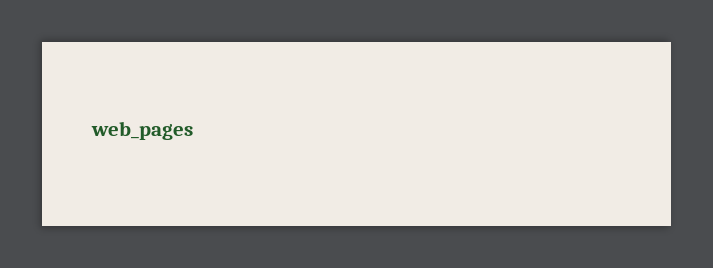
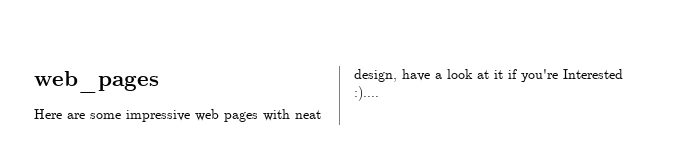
+ Here are some impressive web pages with neat design, have a look at it if you're Interested :)....

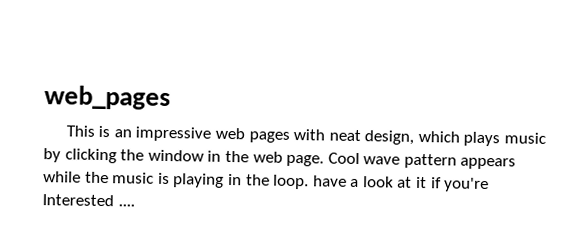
- Here are some impressive web pages with neat design, have a look at it if you're Interested :)....
+ This is an impressive web pages with neat design, which plays music by clicking the window in the web page. Cool wave pattern appears while the music is playing in the loop. have a look at it if you're Interested ....

